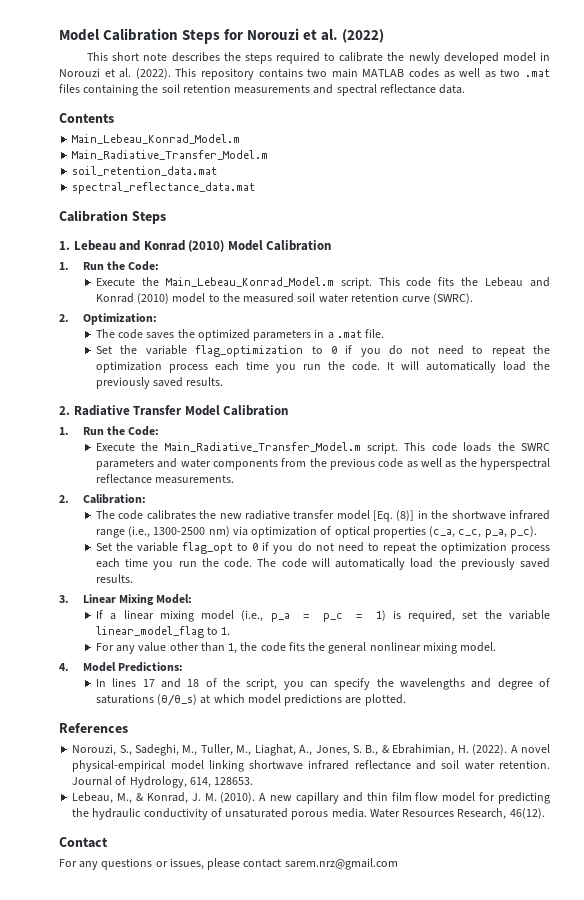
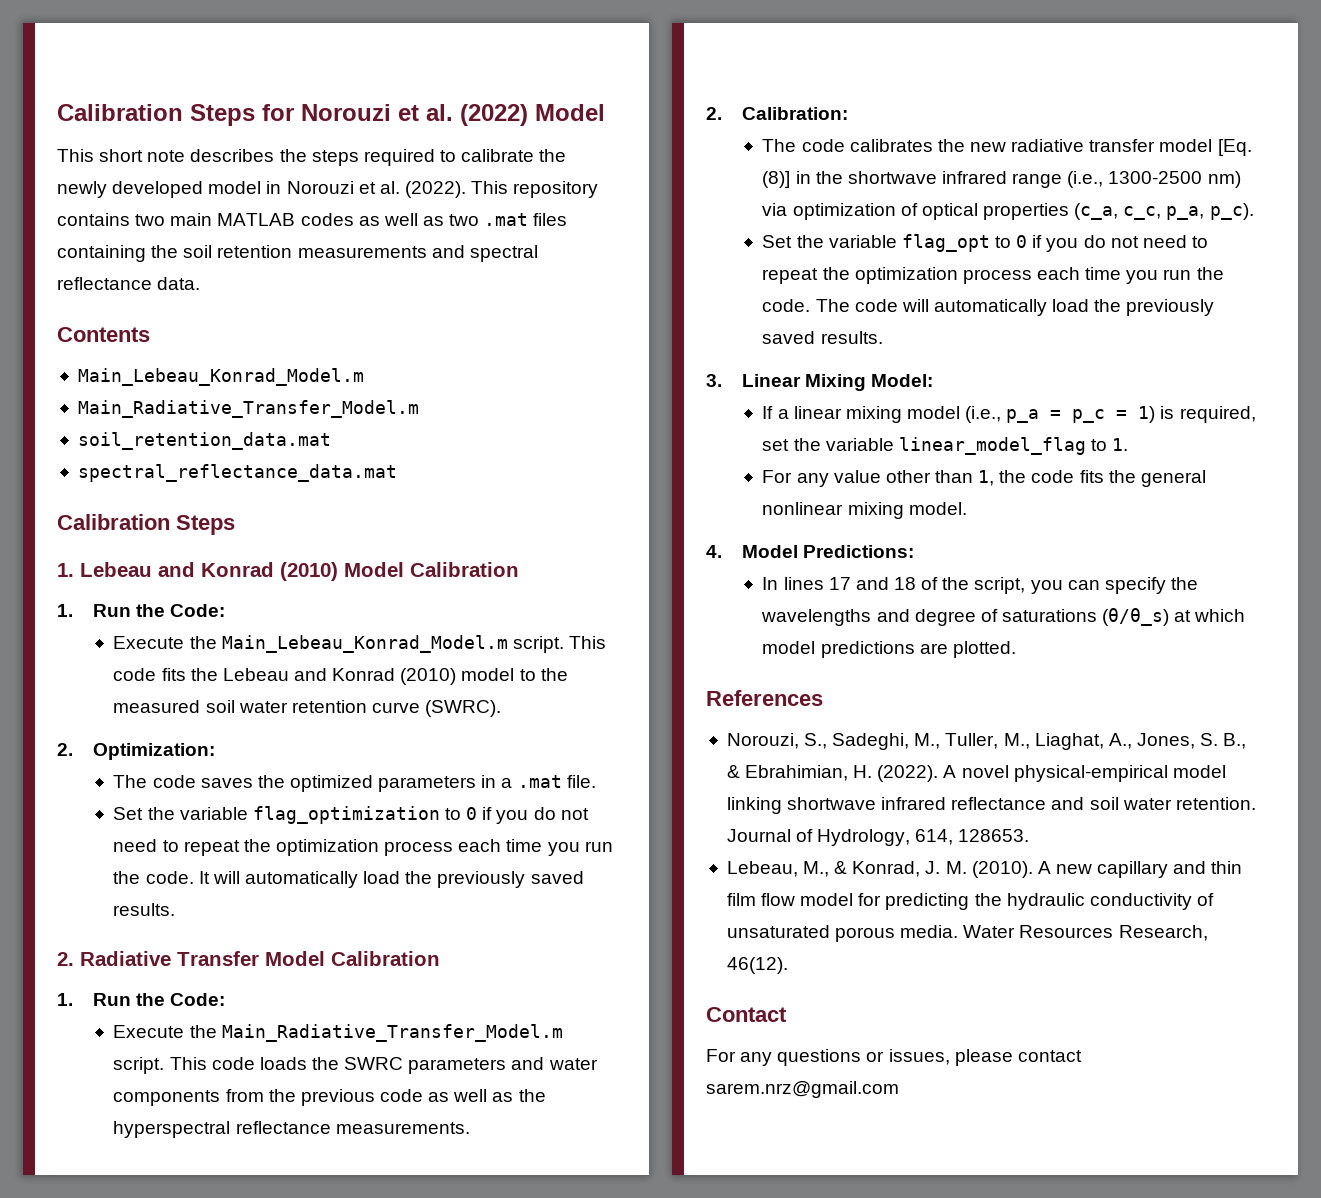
- Model Calibration Steps for Norouzi et al. (2022)
+ Calibration Steps for Norouzi et al. (2022) Model

